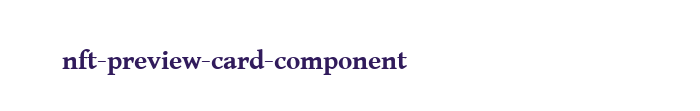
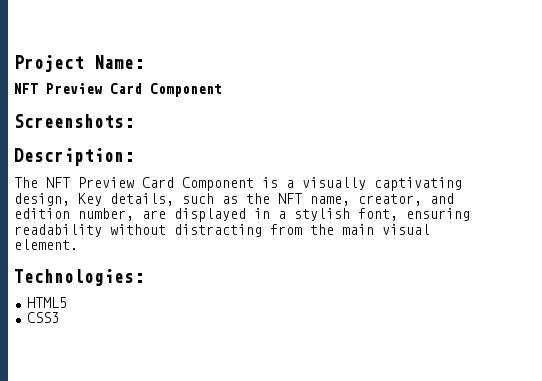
- nft-preview-card-component
+ Project Name:
+ NFT Preview Card Component
+ Screenshots:
+ Description:
+ The NFT Preview Card Component is a visually captivating design, Key details, such as the NFT name, creator, and edition number, are displayed in a stylish font, ensuring readability without distracting from the main visual element.
+ Technologies:
+ HTML5
+ CSS3

